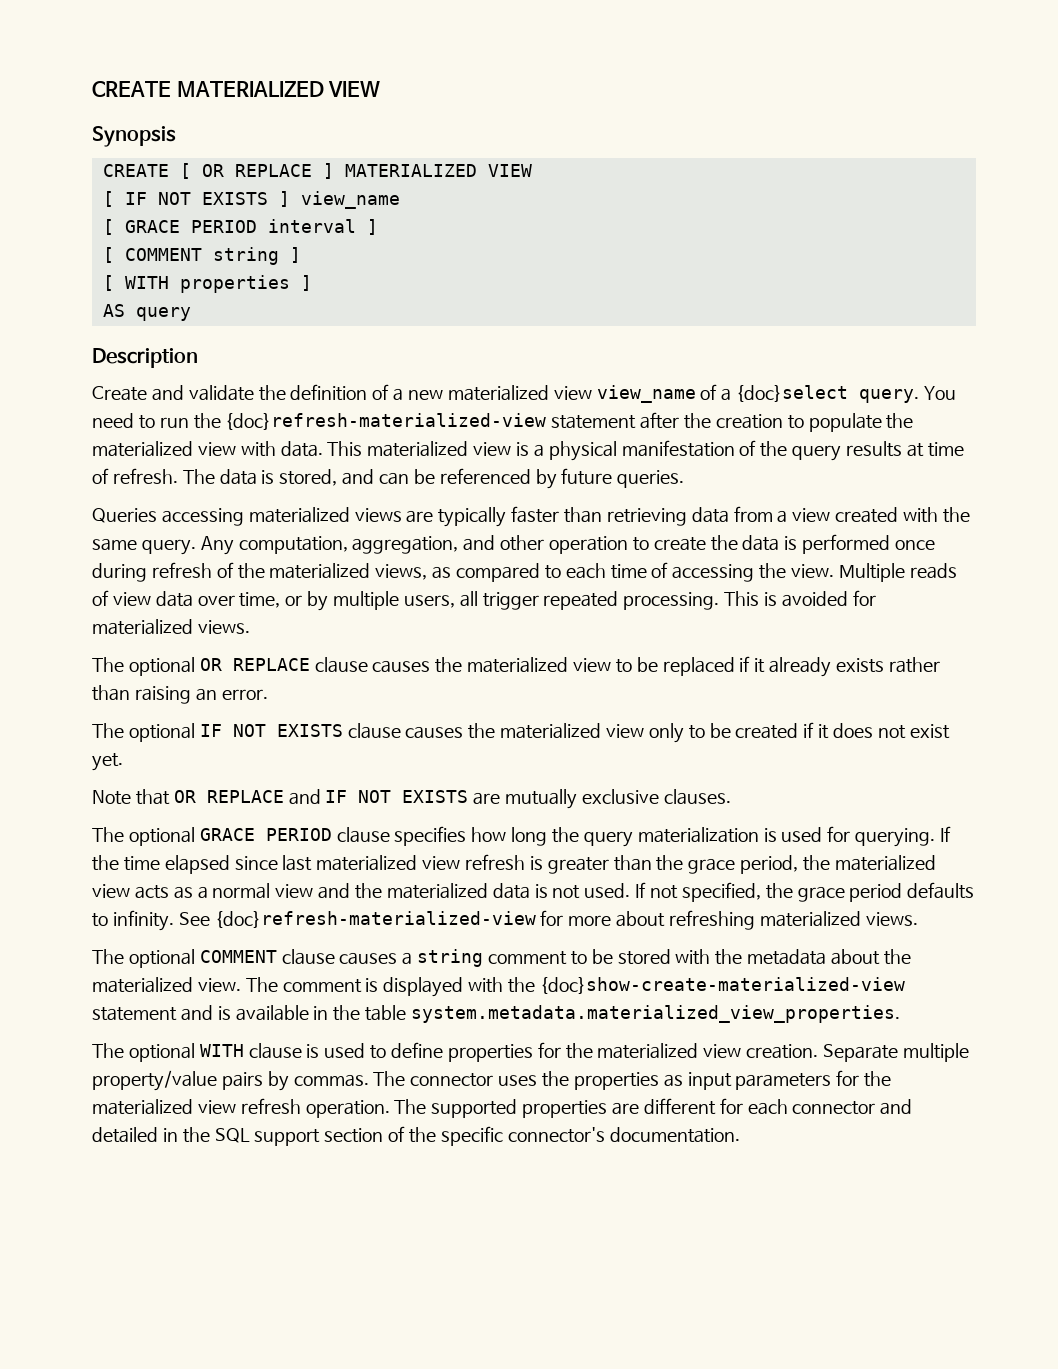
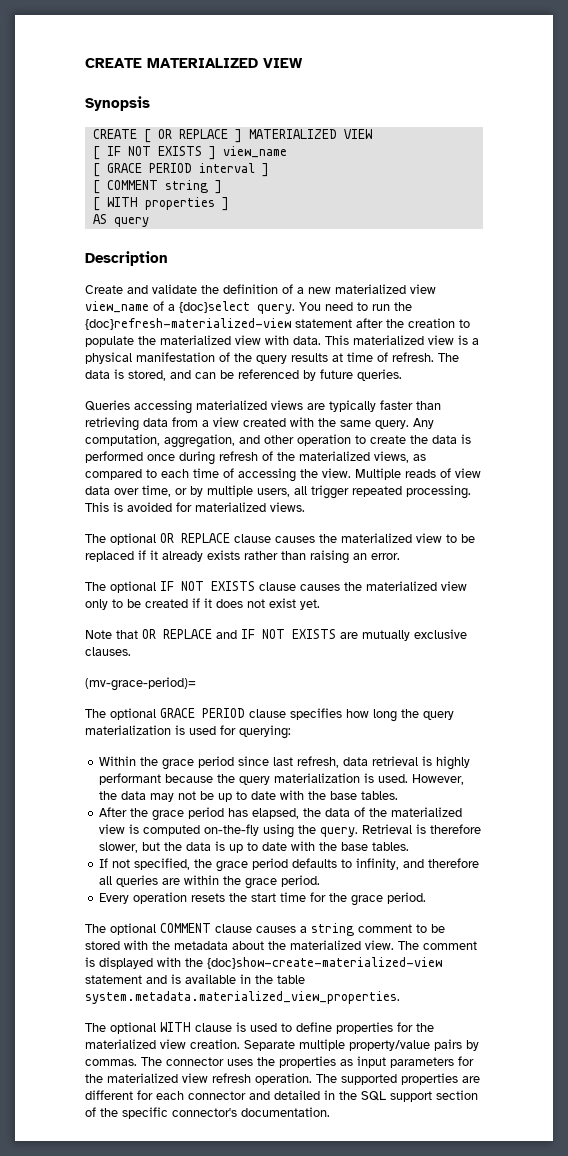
+ (mv-grace-period)=
- The optional GRACE PERIOD clause specifies how long the query materialization is used for querying. If the time elapsed since last materialized view refresh is greater than the grace period, the materialized view acts as a normal view and the materialized data is not used. If not specified, the grace period defaults to infinity. See {doc}refresh-materialized-view for more about refreshing materialized views.
+ The optional GRACE PERIOD clause specifies how long the query materialization is used for querying:
+ Within the grace period since last refresh, data retrieval is highly performant because the query materialization is used. However, the data may not be up to date with the base tables.
+ After the grace period has elapsed, the data of the materialized view is computed on-the-fly using the query. Retrieval is therefore slower, but the data is up to date with the base tables.
+ If not specified, the grace period defaults to infinity, and therefore all queries are within the grace period.
+ Every operation resets the start time for the grace period.

